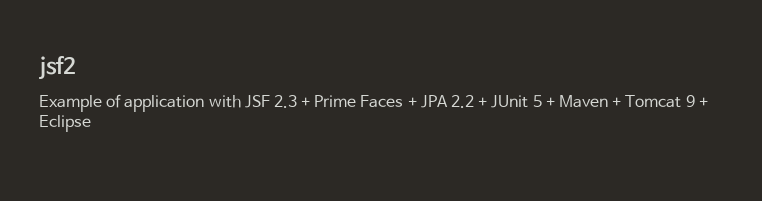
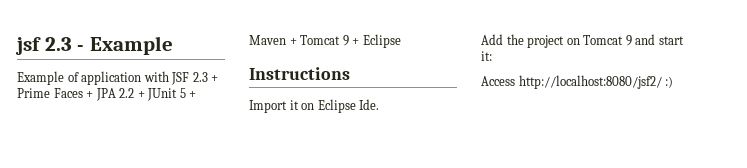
- jsf2
+ jsf 2.3 - Example
+ Instructions
+ Import it on Eclipse Ide.
+ Add the project on Tomcat 9 and start it:
+ Access http://localhost:8080/jsf2/ :)

